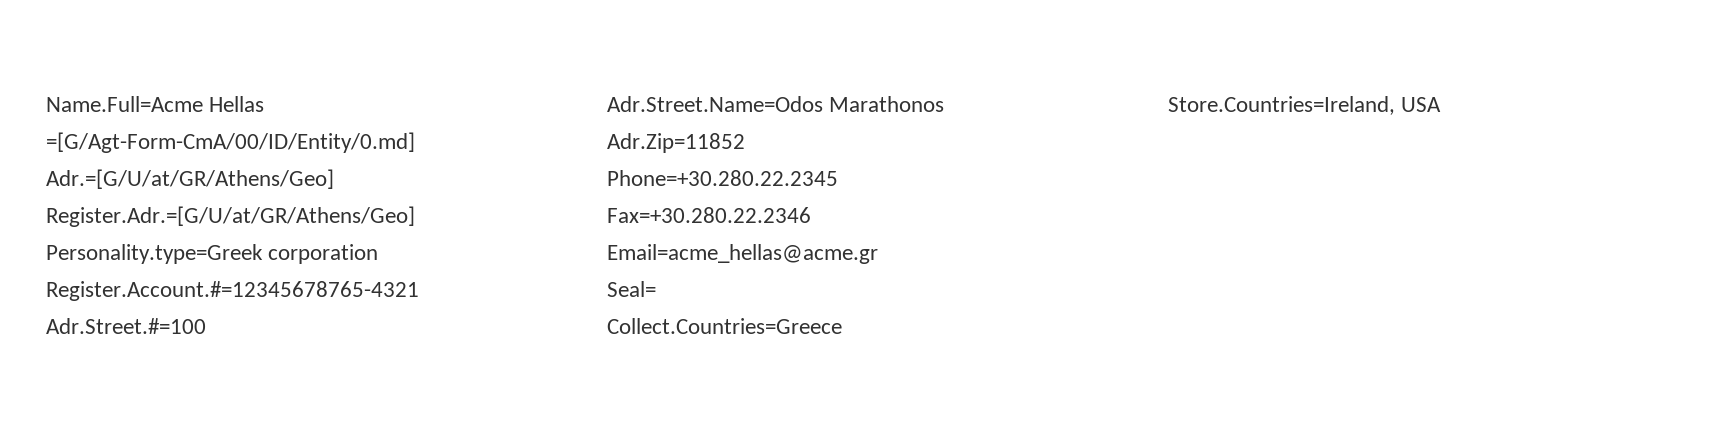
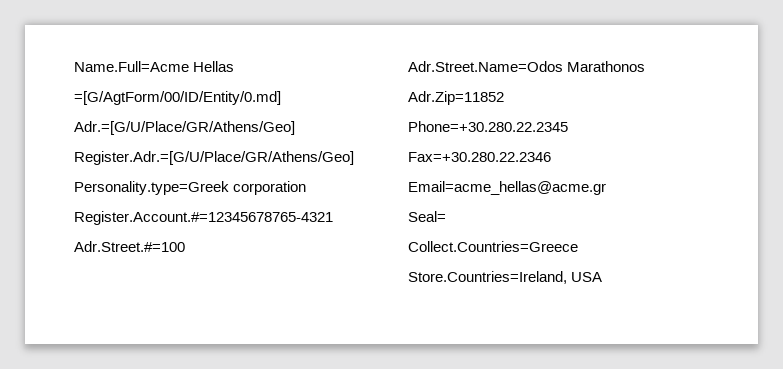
- =[G/Agt-Form-CmA/00/ID/Entity/0.md]
- Adr.=[G/U/at/GR/Athens/Geo]
- Register.Adr.=[G/U/at/GR/Athens/Geo]
+ =[G/AgtForm/00/ID/Entity/0.md]
+ Adr.=[G/U/Place/GR/Athens/Geo]
+ Register.Adr.=[G/U/Place/GR/Athens/Geo]

